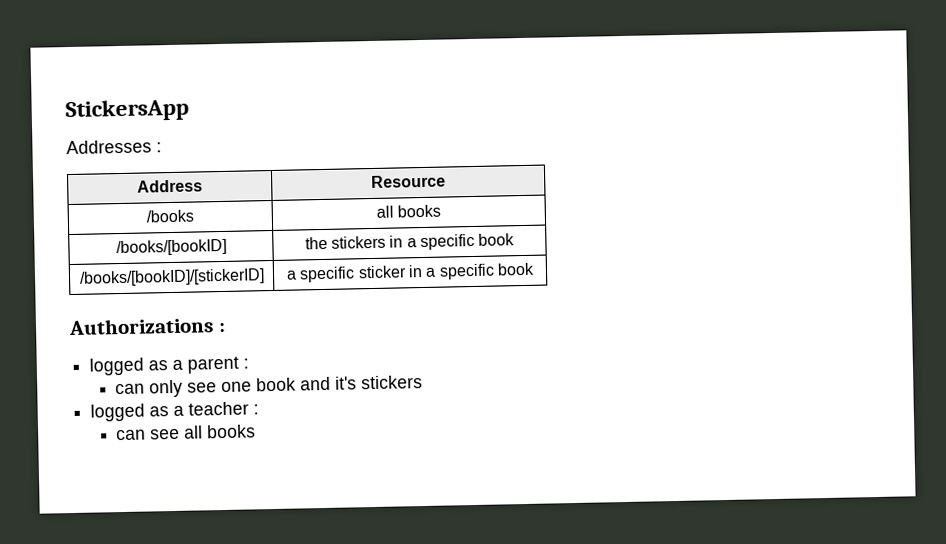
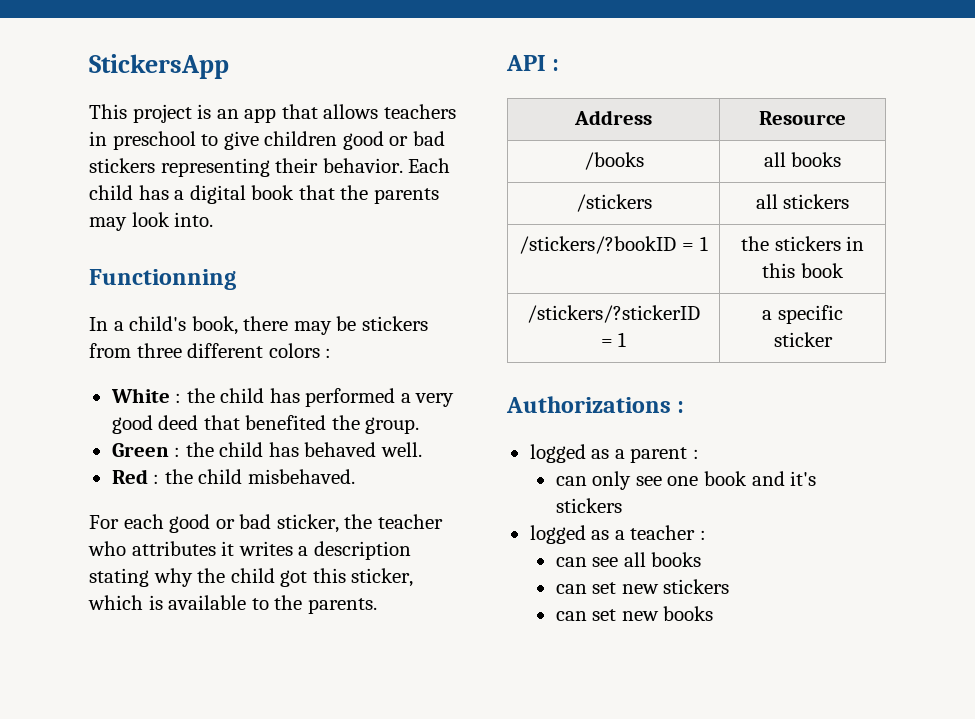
- Addresses :
+ This project is an app that allows teachers in preschool to give children good or bad stickers representing their behavior. Each child has a digital book that the parents may look into.
+ Functionning
+ In a child's book, there may be stickers from three different colors :
+ White : the child has performed a very good deed that benefited the group.
+ Green : the child has behaved well.
+ Red : the child misbehaved.
+ For each good or bad sticker, the teacher who attributes it writes a description stating why the child got this sticker, which is available to the parents.
+ API :
- /books/[bookID] | the stickers in a specific book
- /books/[bookID]/[stickerID] | a specific sticker in a specific book
+ /stickers | all stickers
+ /stickers/?bookID = 1 | the stickers in this book
+ /stickers/?stickerID = 1 | a specific sticker
+ can set new stickers
+ can set new books

